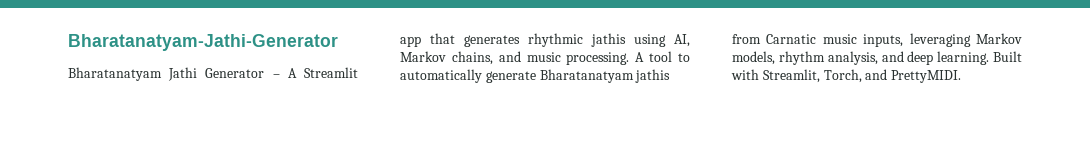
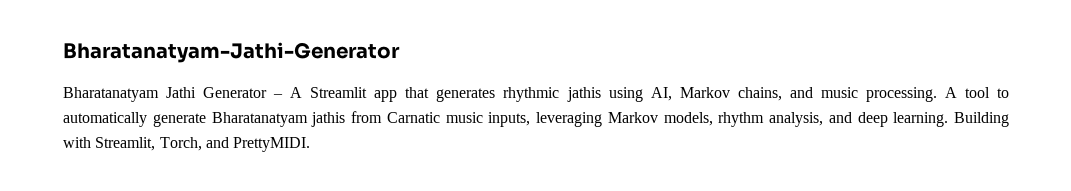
- Built with Streamlit, Torch, and PrettyMIDI.
+ Building with Streamlit, Torch, and PrettyMIDI.

